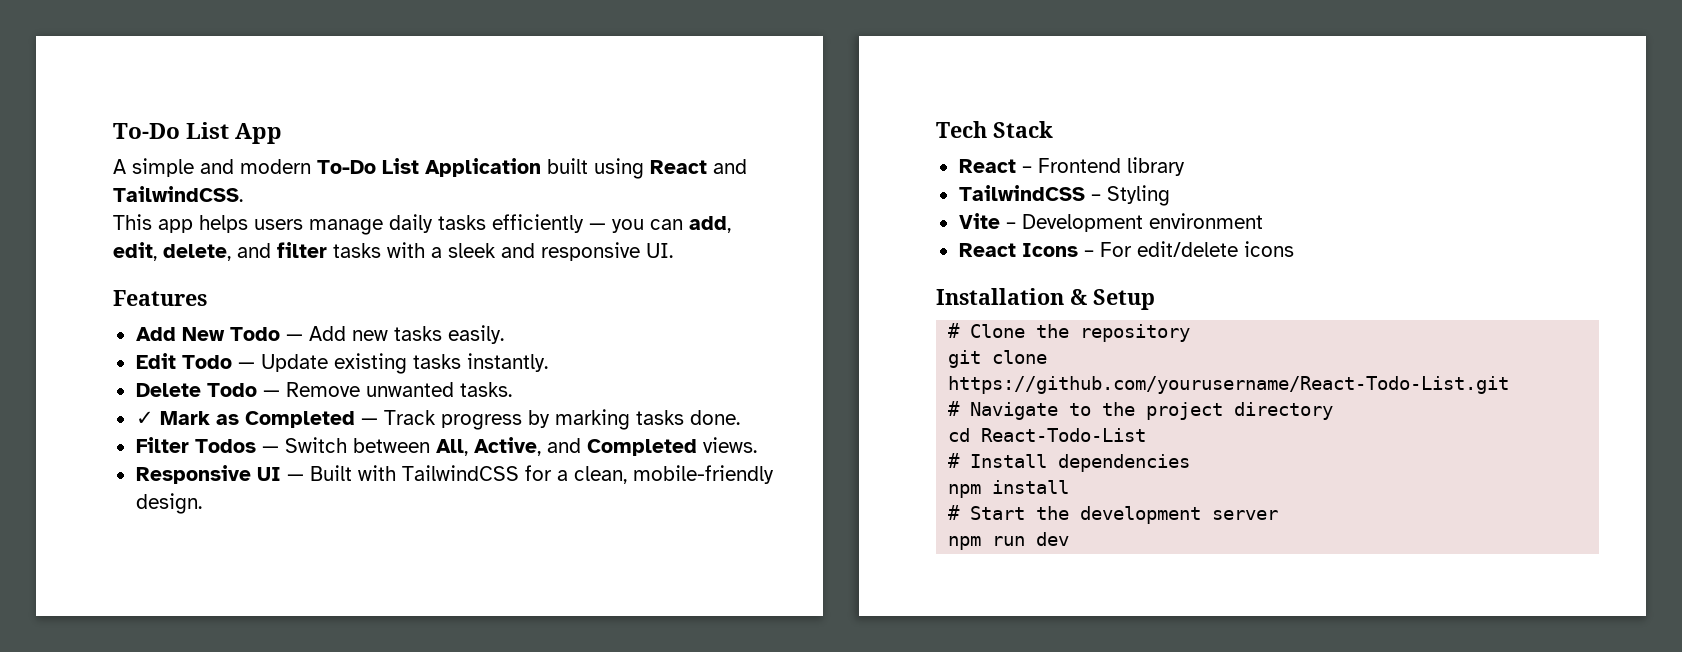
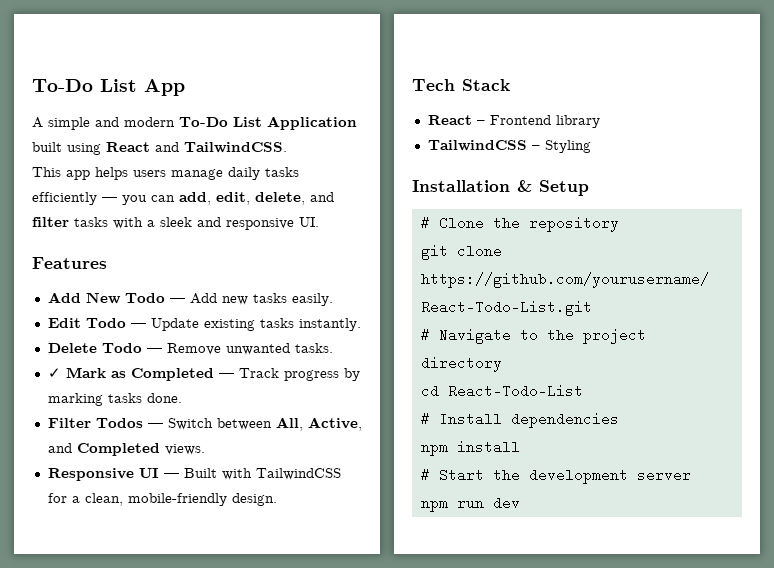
- Vite – Development environment
- React Icons – For edit/delete icons

